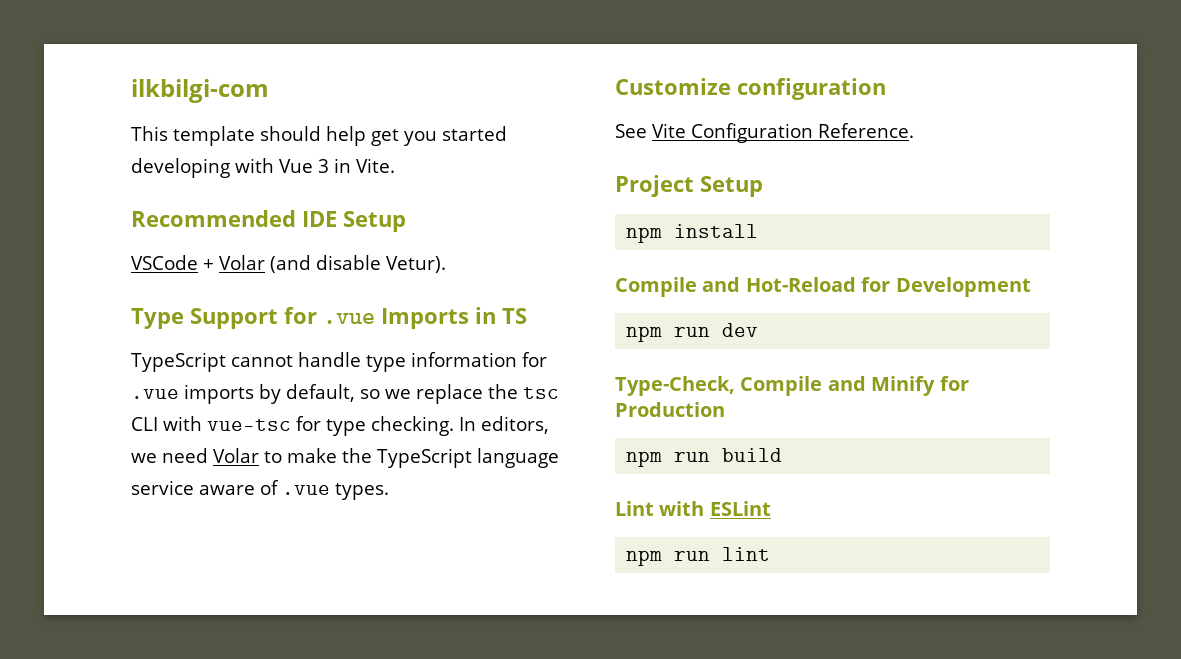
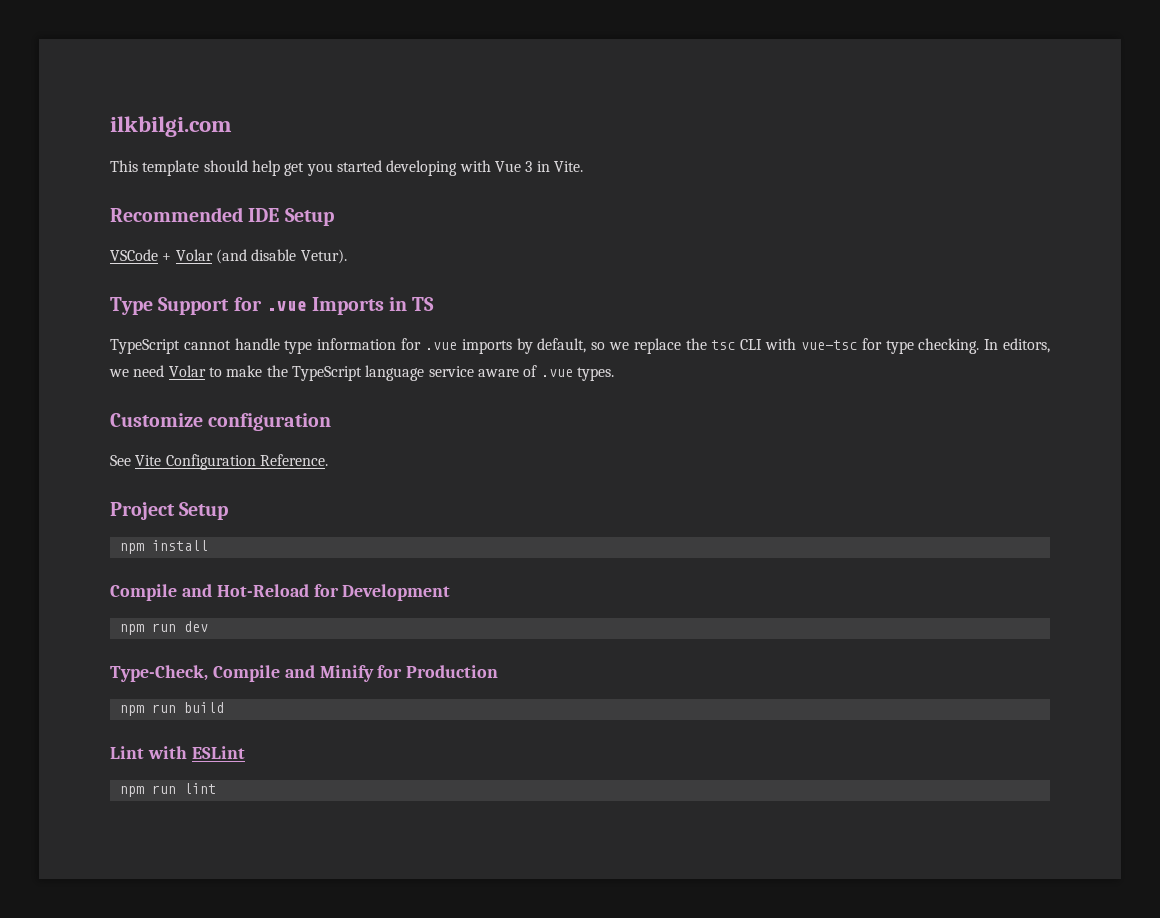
- ilkbilgi-com
+ ilkbilgi.com

